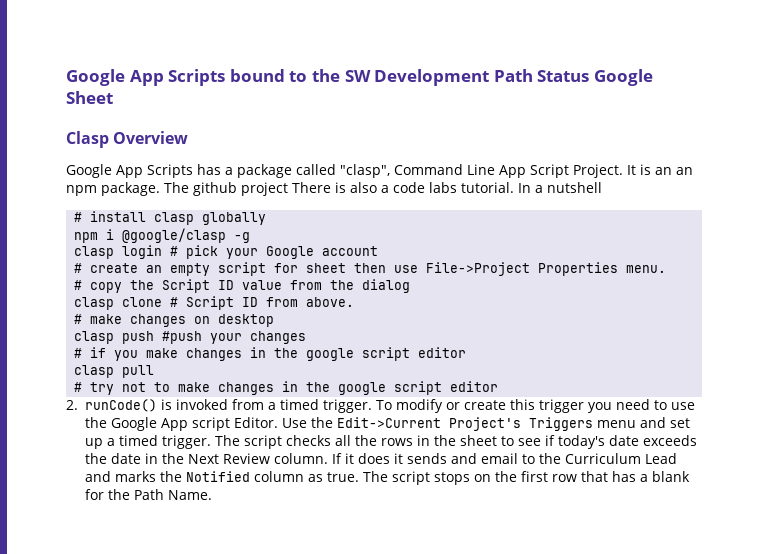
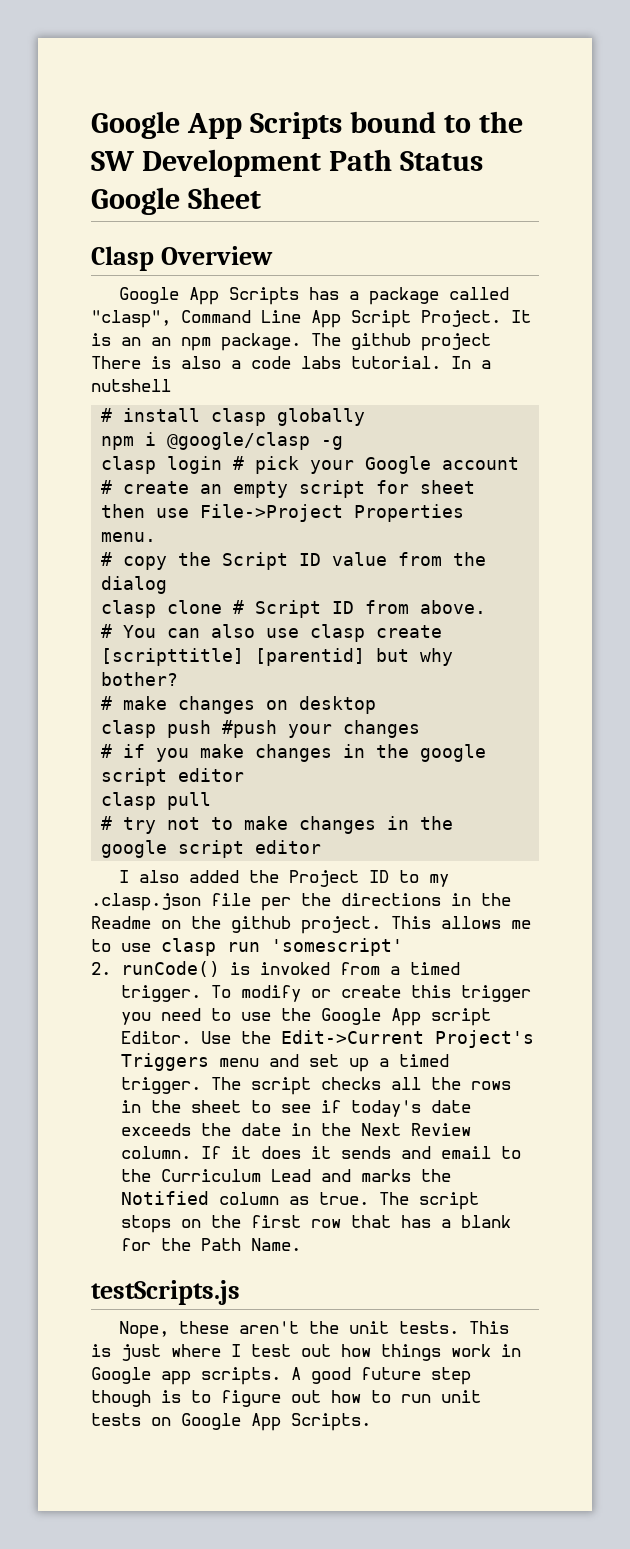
+ # You can also use clasp create [scripttitle] [parentid] but why bother?
+ I also added the Project ID to my .clasp.json file per the directions in the Readme on the github project. This allows me to use clasp run 'somescript'
+ testScripts.js
+ Nope, these aren't the unit tests. This is just where I test out how things work in Google app scripts. A good future step though is to figure out how to run unit tests on Google App Scripts.

